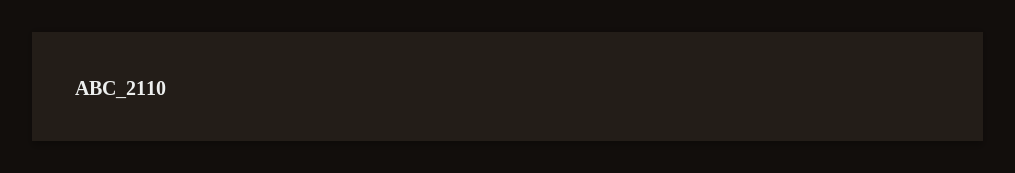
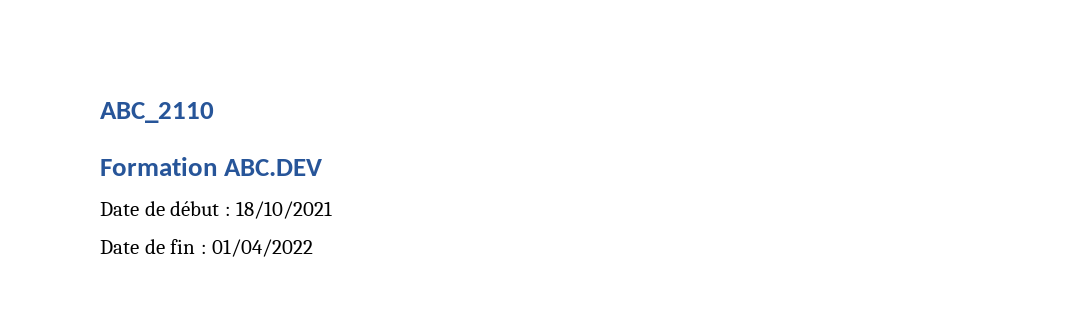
+ Formation ABC.DEV
+ Date de début : 18/10/2021
+ Date de fin : 01/04/2022

